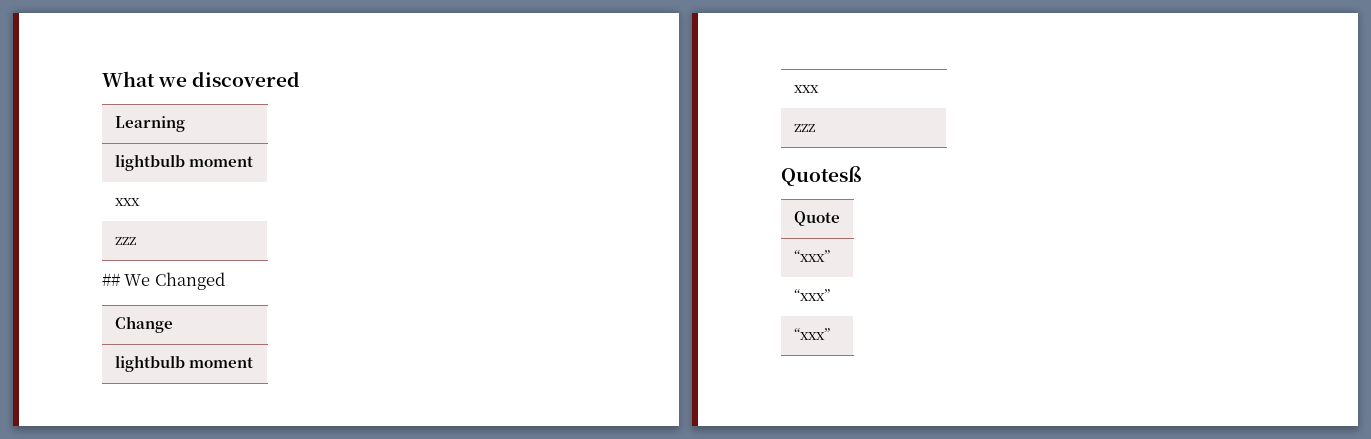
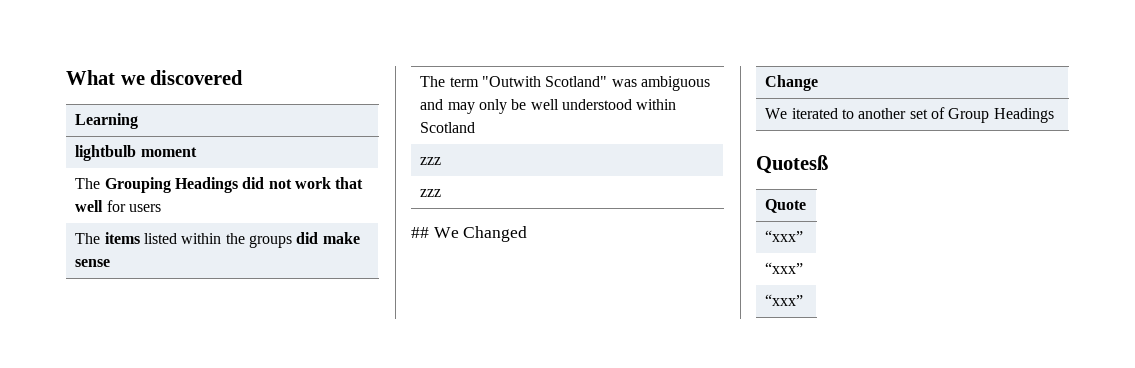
  Learning
  lightbulb moment
- xxx
+ The Grouping Headings did not work that well for users
+ The items listed within the groups did make sense
+ The term "Outwith Scotland" was ambiguous and may only be well understood within Scotland
+ zzz
  Change
- lightbulb moment
- xxx
- zzz
+ We iterated to another set of Group Headings

